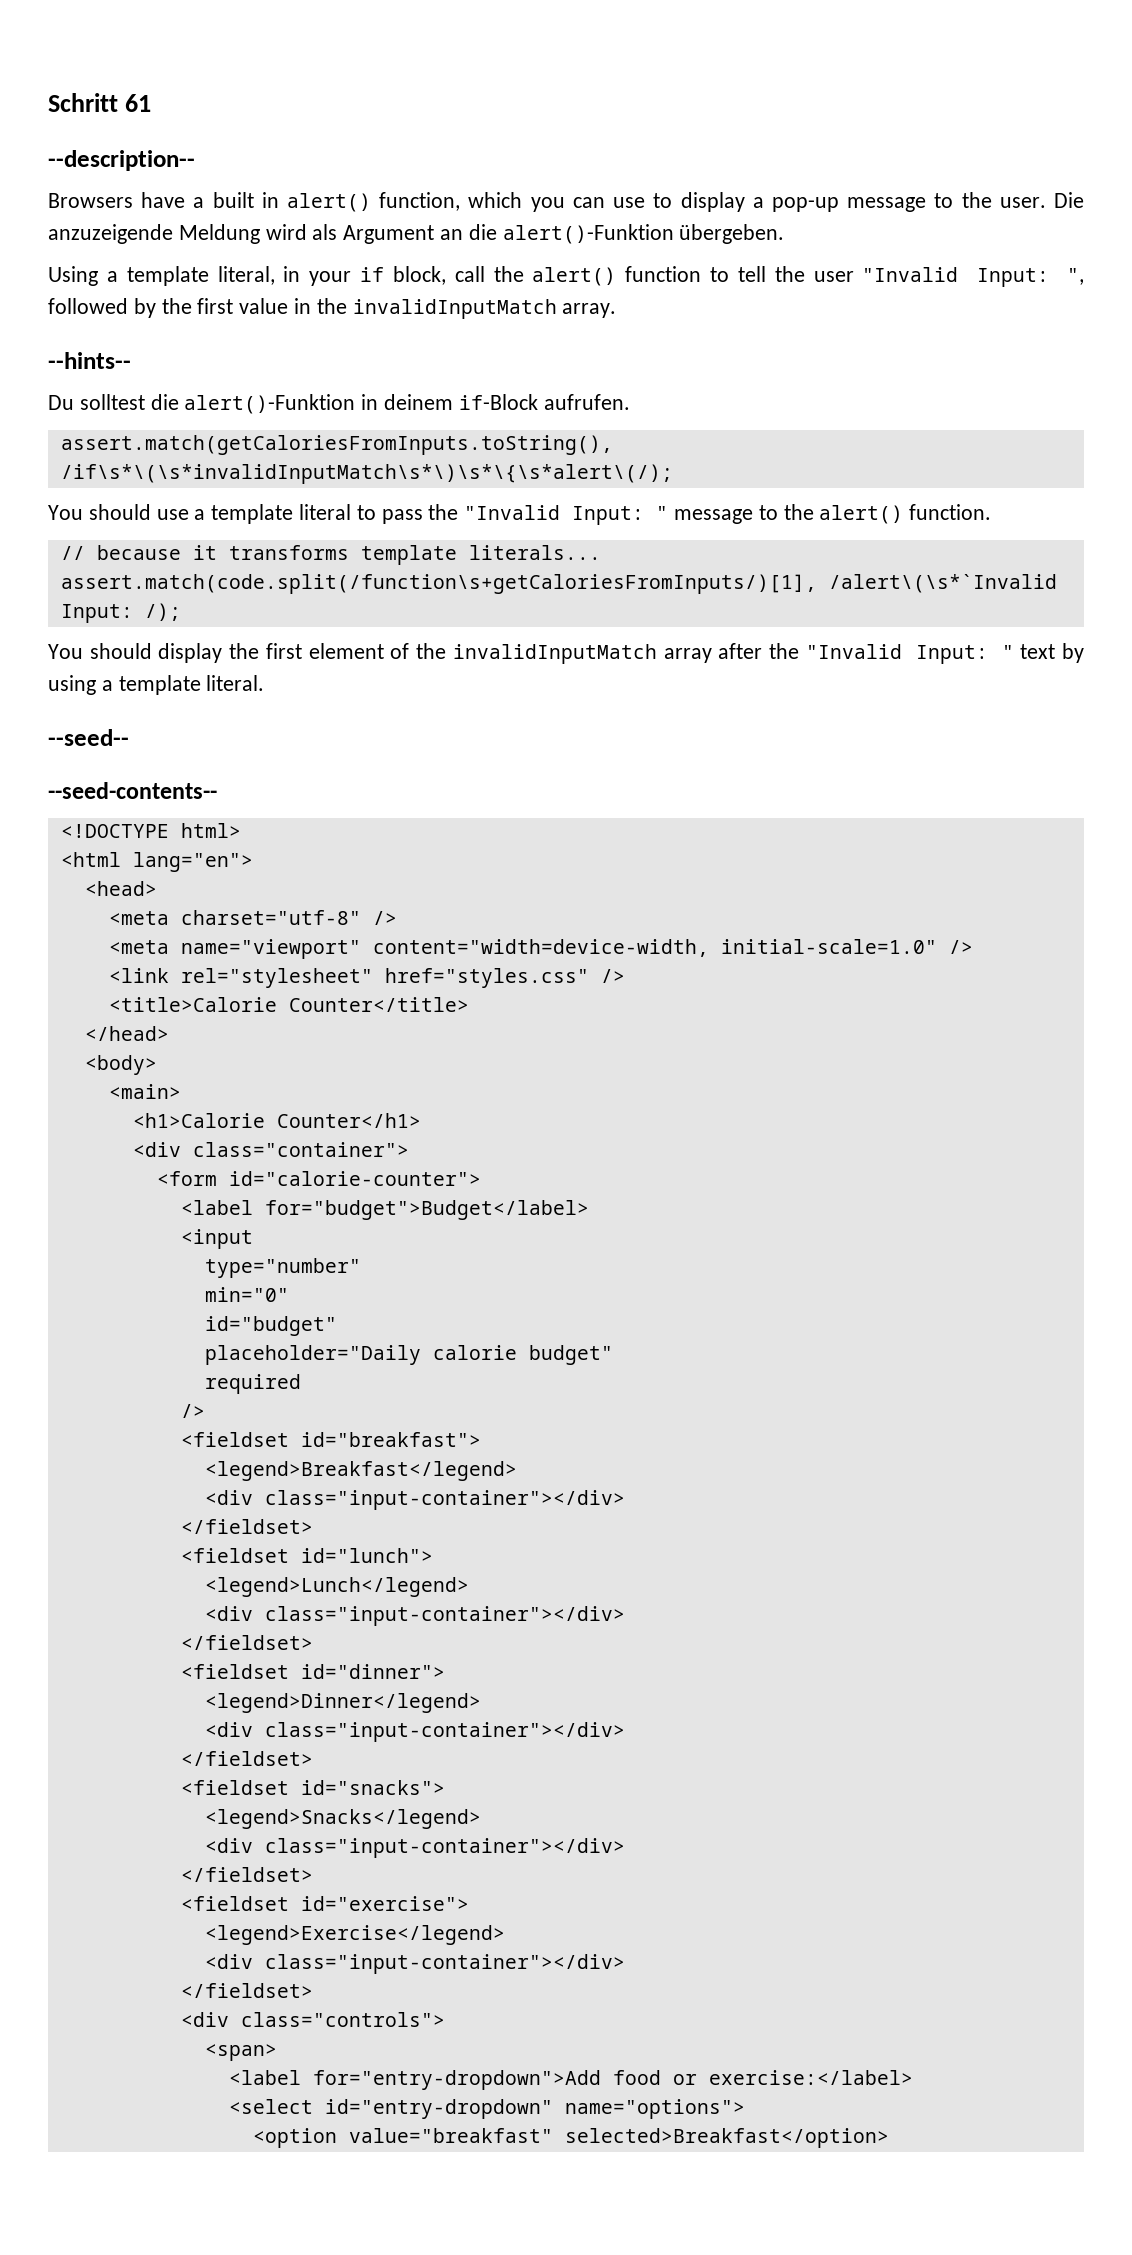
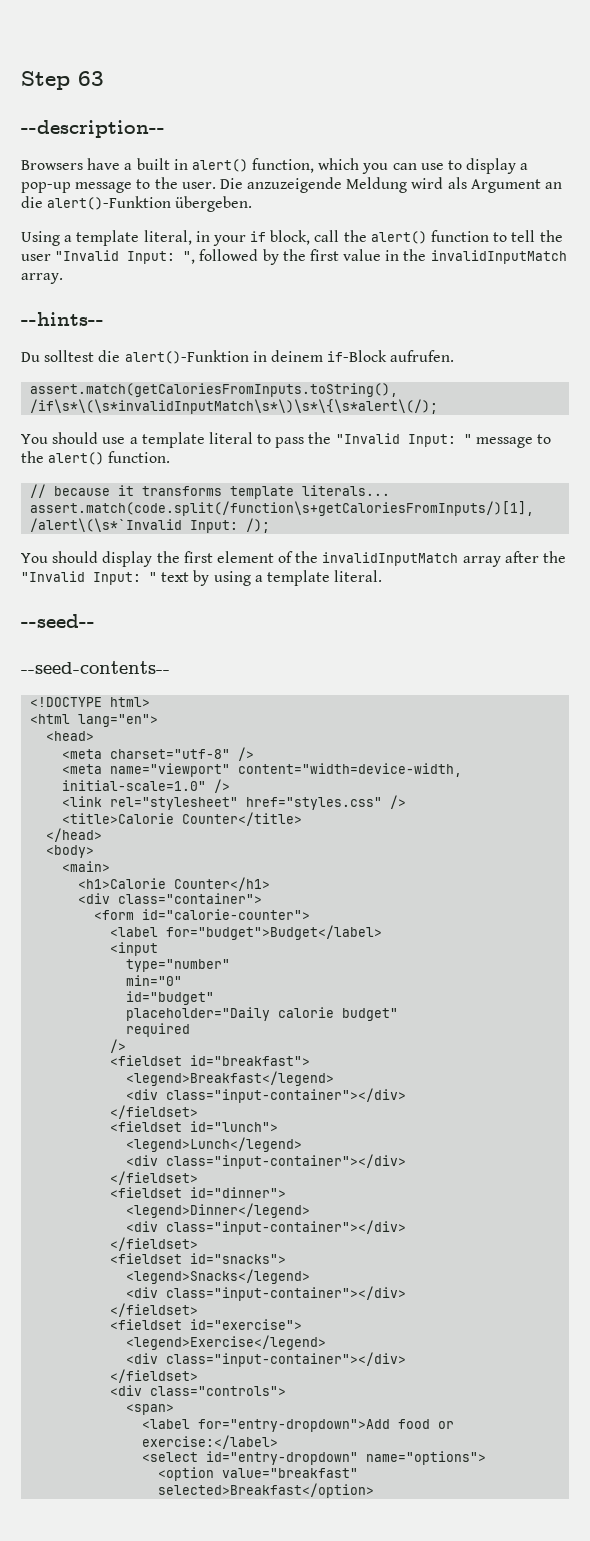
- Schritt 61
+ Step 63

